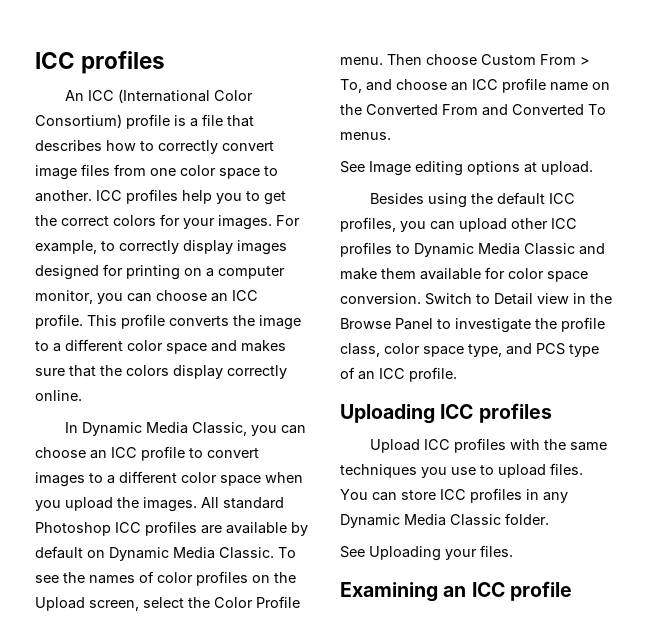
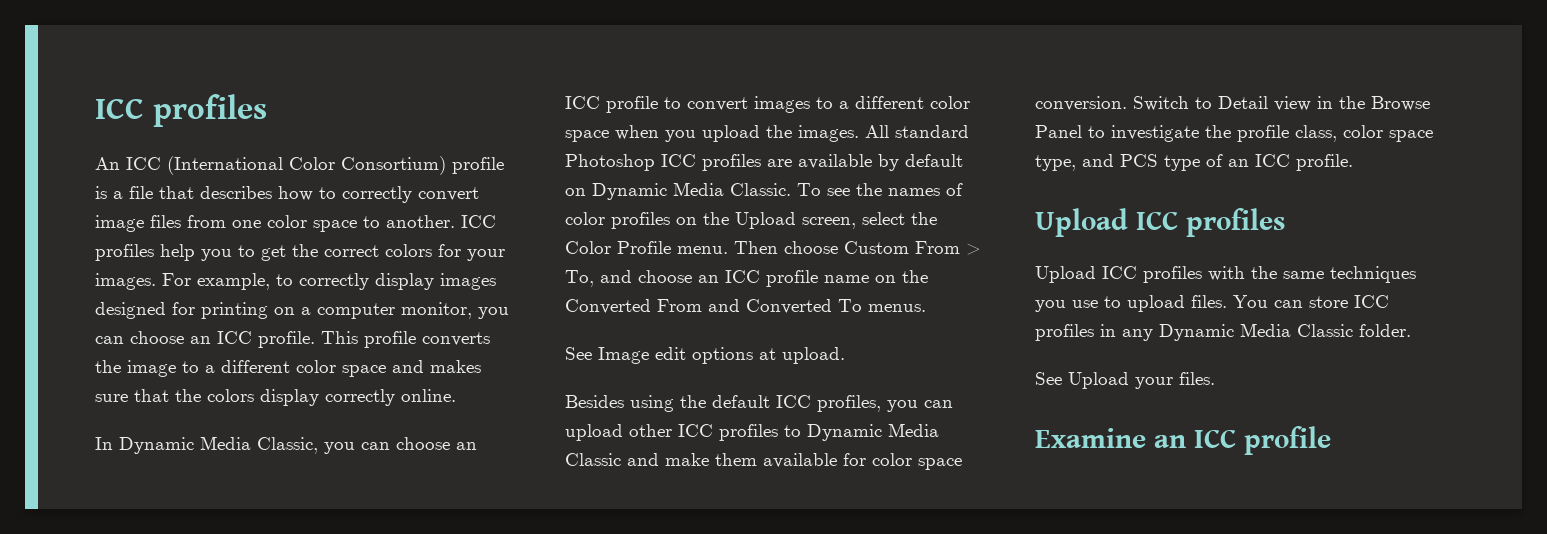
- See Image editing options at upload.
+ See Image edit options at upload.
  Switch to Detail view in the Browse Panel to investigate the profile class, color space type, and PCS type of an ICC profile.
- Uploading ICC profiles
+ Upload ICC profiles
- See Uploading your files.
+ See Upload your files.
- Examining an ICC profile
+ Examine an ICC profile

